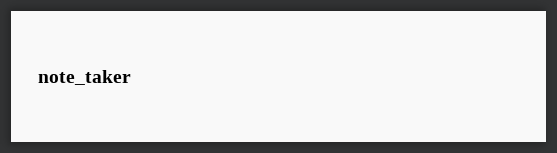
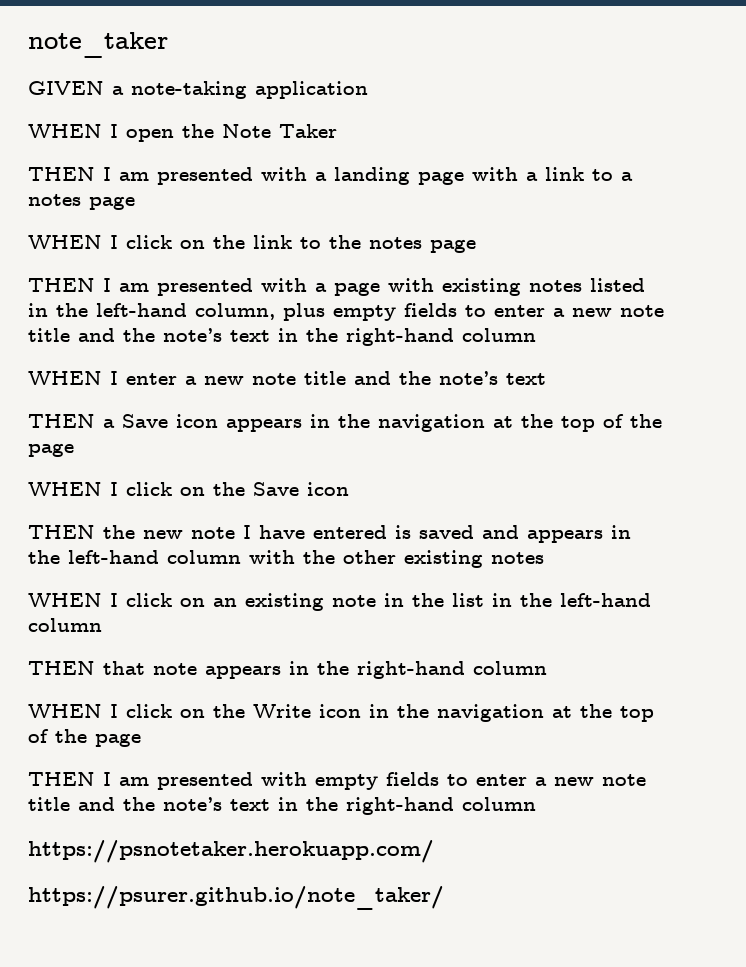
+ GIVEN a note-taking application
+ WHEN I open the Note Taker
+ THEN I am presented with a landing page with a link to a notes page
+ WHEN I click on the link to the notes page
+ THEN I am presented with a page with existing notes listed in the left-hand column, plus empty fields to enter a new note title and the note’s text in the right-hand column
+ WHEN I enter a new note title and the note’s text
+ THEN a Save icon appears in the navigation at the top of the page
+ WHEN I click on the Save icon
+ THEN the new note I have entered is saved and appears in the left-hand column with the other existing notes
+ WHEN I click on an existing note in the list in the left-hand column
+ THEN that note appears in the right-hand column
+ WHEN I click on the Write icon in the navigation at the top of the page
+ THEN I am presented with empty fields to enter a new note title and the note’s text in the right-hand column
+ https://psnotetaker.herokuapp.com/
+ https://psurer.github.io/note_taker/

